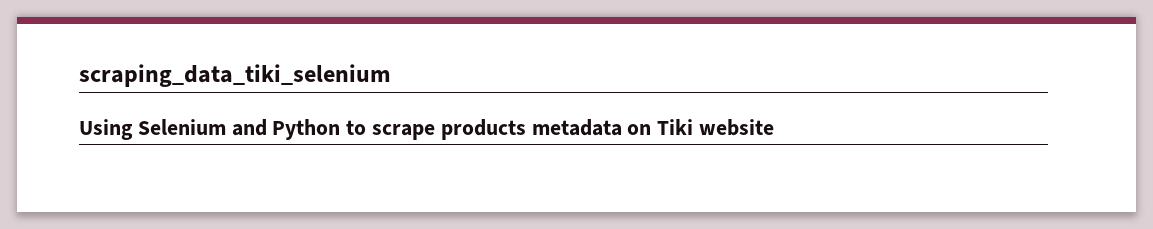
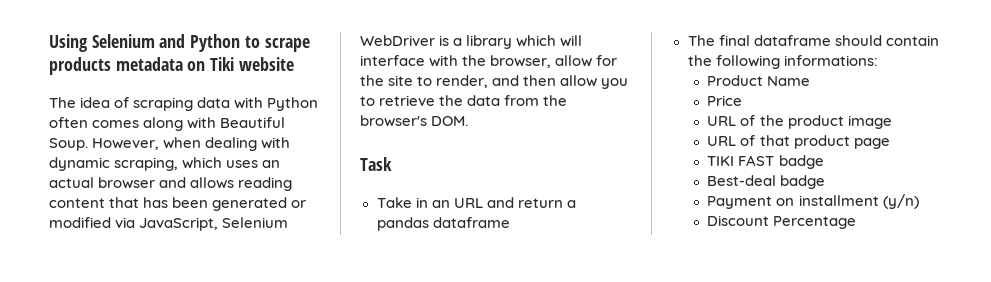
- scraping_data_tiki_selenium
+ The idea of scraping data with Python often comes along with Beautiful Soup. However, when dealing with dynamic scraping, which uses an actual browser and allows reading content that has been generated or modified via JavaScript, Selenium WebDriver is a library which will interface with the browser, allow for the site to render, and then allow you to retrieve the data from the browser's DOM.
+ Task
+ Take in an URL and return a pandas dataframe
+ The final dataframe should contain the following informations:
+ Product Name
+ Price
+ URL of the product image
+ URL of that product page
+ TIKI FAST badge
+ Best-deal badge
+ Payment on installment (y/n)
+ Discount Percentage

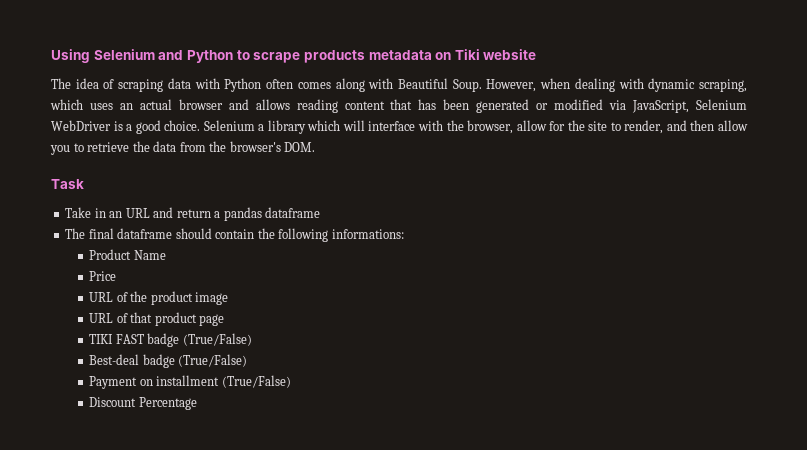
- However, when dealing with dynamic scraping, which uses an actual browser and allows reading content that has been generated or modified via JavaScript, Selenium WebDriver is a library which will interface with the browser, allow for the site to render, and then allow you to retrieve the data from the browser's DOM.
+ However, when dealing with dynamic scraping, which uses an actual browser and allows reading content that has been generated or modified via JavaScript, Selenium WebDriver is a good choice. Selenium a library which will interface with the browser, allow for the site to render, and then allow you to retrieve the data from the browser's DOM.
- TIKI FAST badge
+ TIKI FAST badge (True/False)
- Best-deal badge
+ Best-deal badge (True/False)
- Payment on installment (y/n)
+ Payment on installment (True/False)

